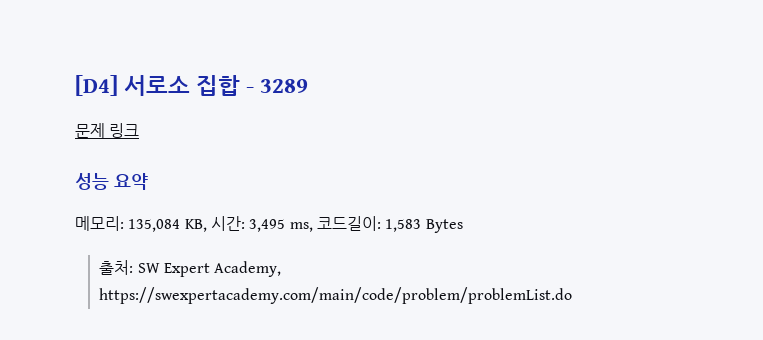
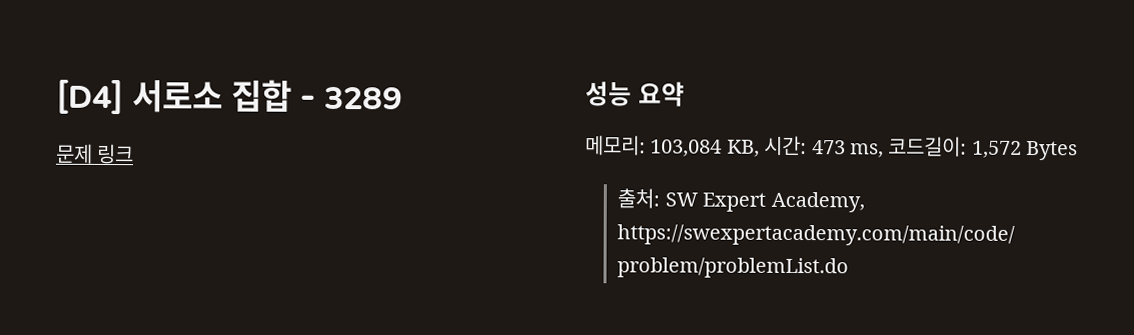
- 메모리: 135,084 KB, 시간: 3,495 ms, 코드길이: 1,583 Bytes
+ 메모리: 103,084 KB, 시간: 473 ms, 코드길이: 1,572 Bytes

